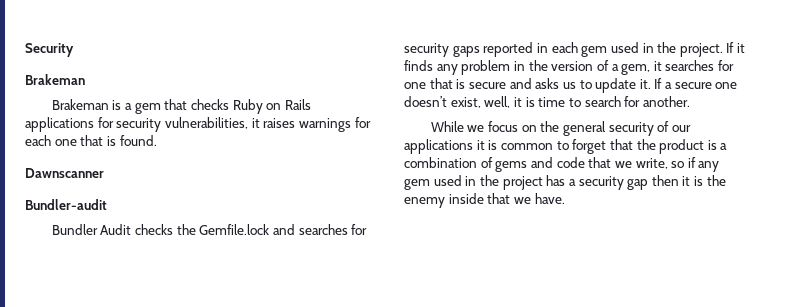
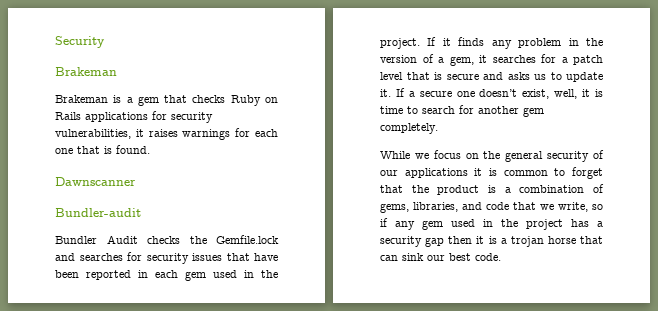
- Bundler Audit checks the Gemfile.lock and searches for security gaps reported in each gem used in the project.
+ Bundler Audit checks the Gemfile.lock and searches for security issues that have been reported in each gem used in the project.
- If it finds any problem in the version of a gem, it searches for one that is secure and asks us to update it.
+ If it finds any problem in the version of a gem, it searches for a patch level that is secure and asks us to update it.
- If a secure one doesn’t exist, well, it is time to search for another.
+ If a secure one doesn’t exist, well, it is time to search for another gem completely.
- While we focus on the general security of our applications it is common to forget that the product is a combination of gems and code that we write, so if any gem used in the project has a security gap then it is the enemy inside that we have.
+ While we focus on the general security of our applications it is common to forget that the product is a combination of gems, libraries, and code that we write, so if any gem used in the project has a security gap then it is a trojan horse that can sink our best code.

